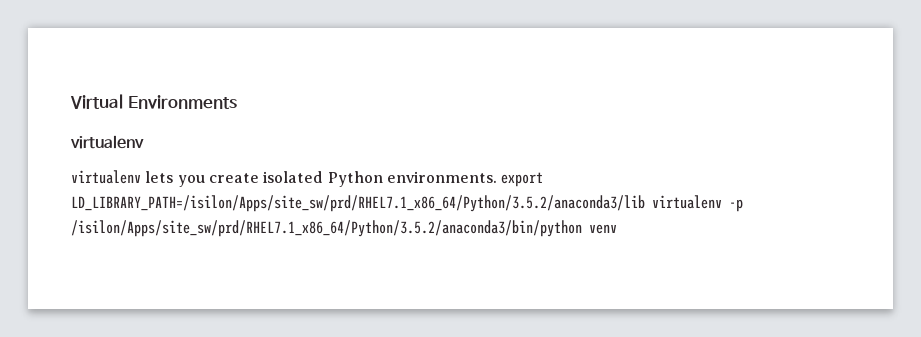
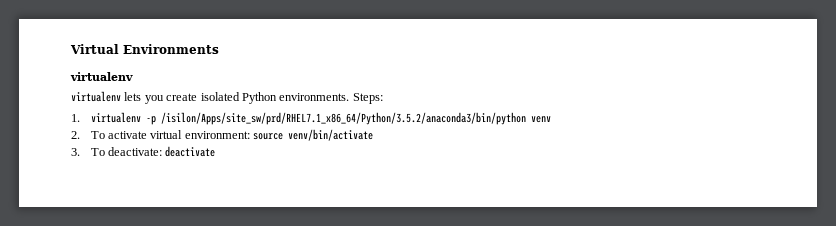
- virtualenv lets you create isolated Python environments. export LD_LIBRARY_PATH=/isilon/Apps/site_sw/prd/RHEL7.1_x86_64/Python/3.5.2/anaconda3/lib virtualenv -p /isilon/Apps/site_sw/prd/RHEL7.1_x86_64/Python/3.5.2/anaconda3/bin/python venv
+ virtualenv lets you create isolated Python environments. Steps:
+ 1. virtualenv -p /isilon/Apps/site_sw/prd/RHEL7.1_x86_64/Python/3.5.2/anaconda3/bin/python venv
+ 2. To activate virtual environment: source venv/bin/activate
+ 3. To deactivate: deactivate

